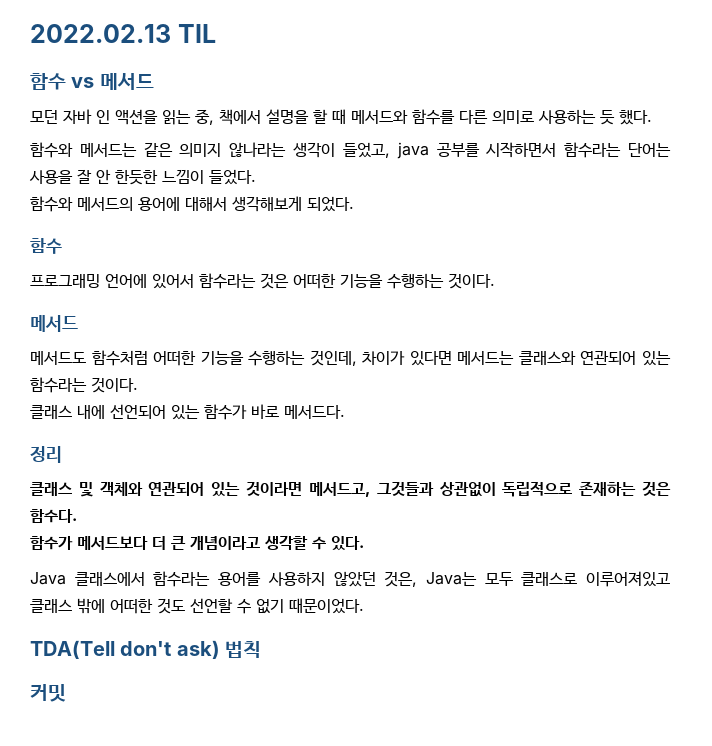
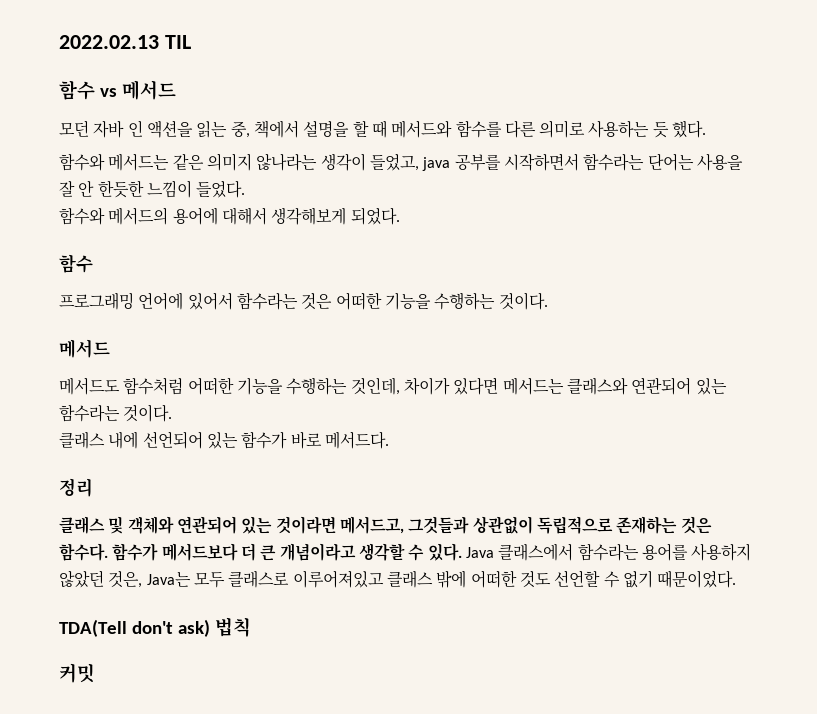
- 클래스 및 객체와 연관되어 있는 것이라면 메서드고, 그것들과 상관없이 독립적으로 존재하는 것은 함수다.
- 함수가 메서드보다 더 큰 개념이라고 생각할 수 있다.
- Java 클래스에서 함수라는 용어를 사용하지 않았던 것은, Java는 모두 클래스로 이루어져있고 클래스 밖에 어떠한 것도 선언할 수 없기 때문이었다.
+ 클래스 및 객체와 연관되어 있는 것이라면 메서드고, 그것들과 상관없이 독립적으로 존재하는 것은 함수다. 함수가 메서드보다 더 큰 개념이라고 생각할 수 있다. Java 클래스에서 함수라는 용어를 사용하지 않았던 것은, Java는 모두 클래스로 이루어져있고 클래스 밖에 어떠한 것도 선언할 수 없기 때문이었다.

